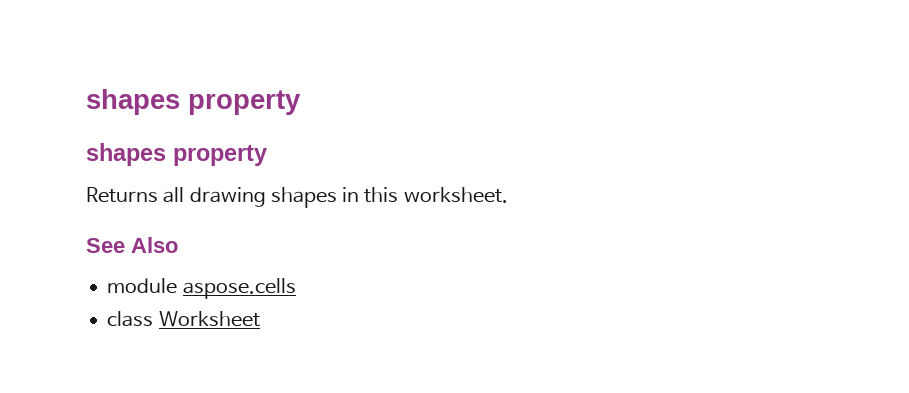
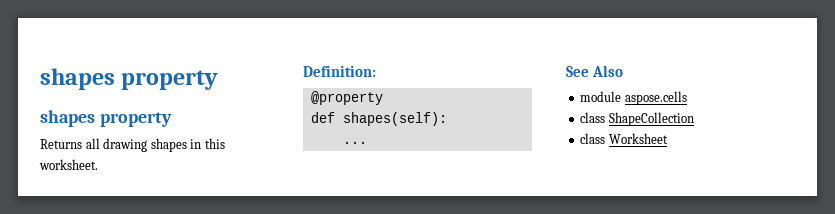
+ Definition:
+ @property
+ def shapes(self):
+ ...
+ class ShapeCollection

